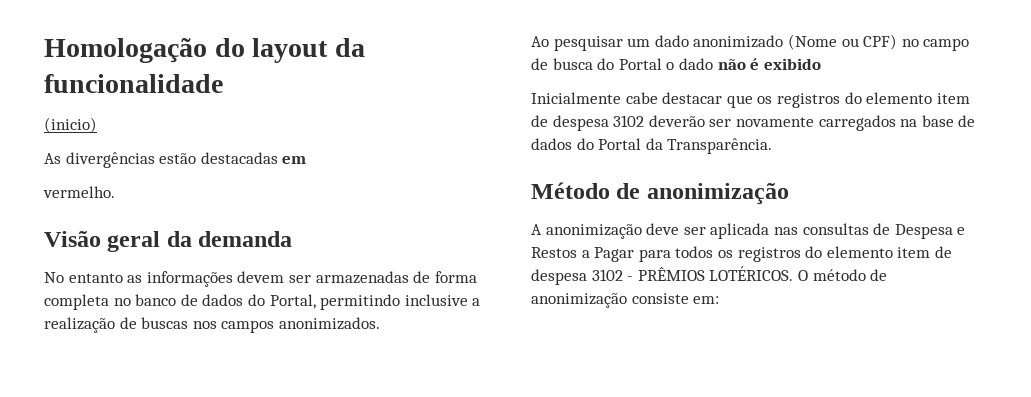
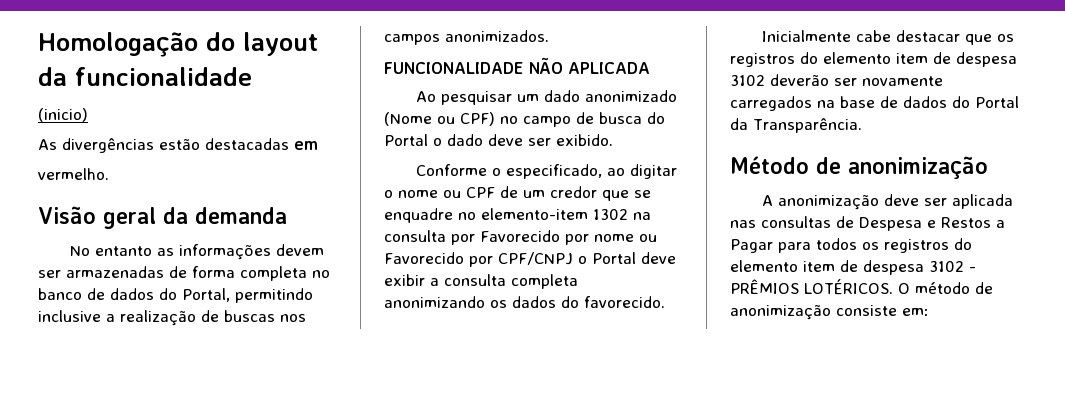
+ FUNCIONALIDADE NÃO APLICADA
- Ao pesquisar um dado anonimizado (Nome ou CPF) no campo de busca do Portal o dado não é exibido
+ Ao pesquisar um dado anonimizado (Nome ou CPF) no campo de busca do Portal o dado deve ser exibido.
+ Conforme o especificado, ao digitar o nome ou CPF de um credor que se enquadre no elemento-item 1302 na consulta por Favorecido por nome ou Favorecido por CPF/CNPJ o Portal deve exibir a consulta completa anonimizando os dados do favorecido.

